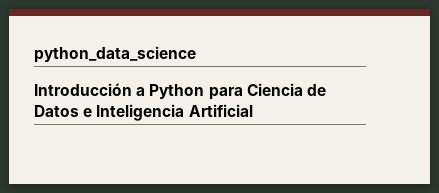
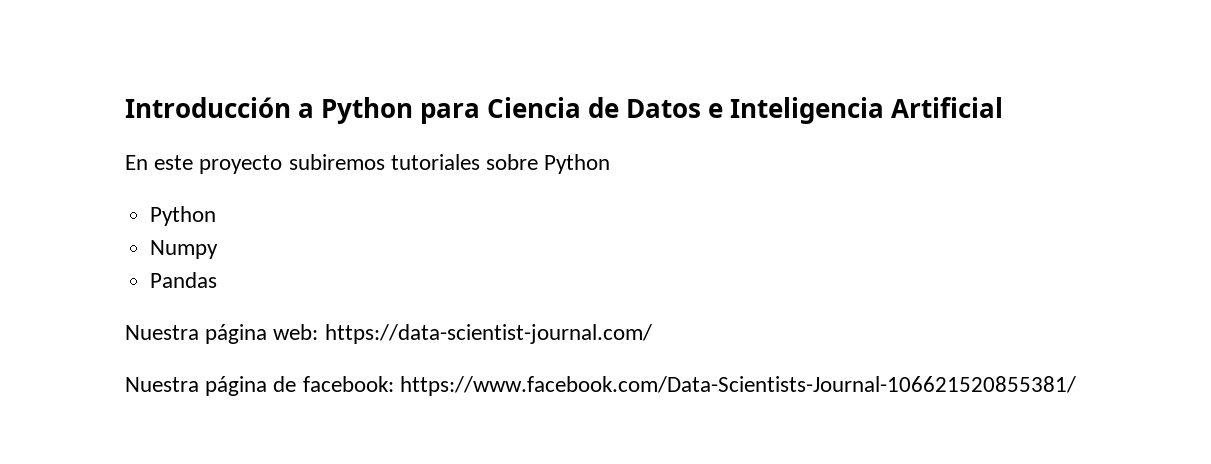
- python_data_science
+ En este proyecto subiremos tutoriales sobre Python
+ Python
+ Numpy
+ Pandas
+ Nuestra página web: https://data-scientist-journal.com/
+ Nuestra página de facebook: https://www.facebook.com/Data-Scientists-Journal-106621520855381/

